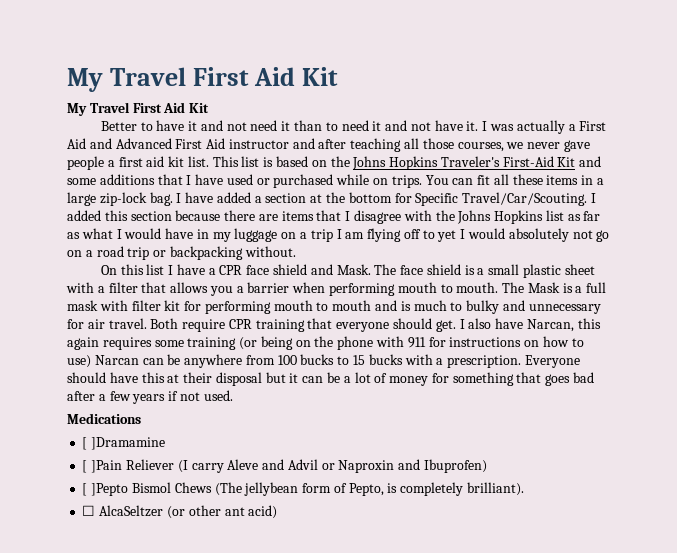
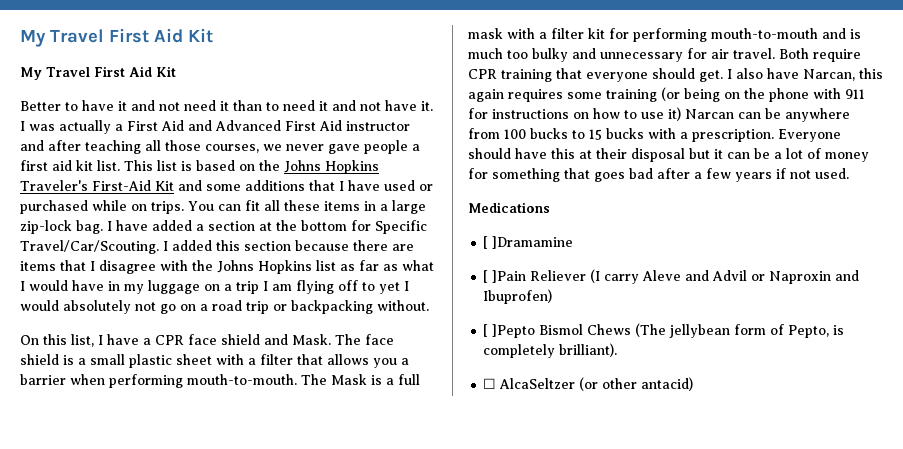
- On this list I have a CPR face shield and Mask.
+ On this list, I have a CPR face shield and Mask.
- The face shield is a small plastic sheet with a filter that allows you a barrier when performing mouth to mouth.
+ The face shield is a small plastic sheet with a filter that allows you a barrier when performing mouth-to-mouth.
- The Mask is a full mask with filter kit for performing mouth to mouth and is much to bulky and unnecessary for air travel.
+ The Mask is a full mask with a filter kit for performing mouth-to-mouth and is much too bulky and unnecessary for air travel.
- I also have Narcan, this again requires some training (or being on the phone with 911 for instructions on how to use) Narcan can be anywhere from 100 bucks to 15 bucks with a prescription.
+ I also have Narcan, this again requires some training (or being on the phone with 911 for instructions on how to use it) Narcan can be anywhere from 100 bucks to 15 bucks with a prescription.
- ☐ AlcaSeltzer (or other ant acid)
+ ☐ AlcaSeltzer (or other antacid)

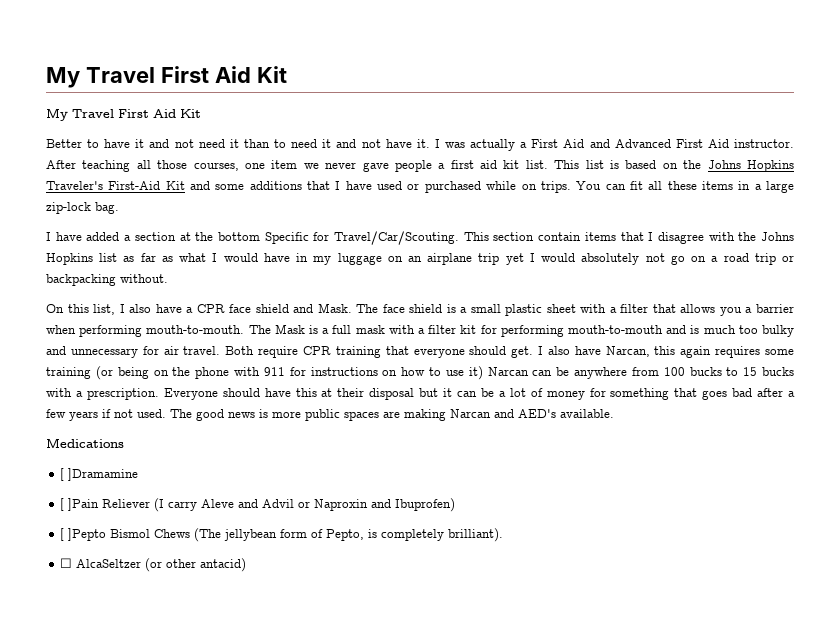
- I was actually a First Aid and Advanced First Aid instructor and after teaching all those courses, we never gave people a first aid kit list.
+ I was actually a First Aid and Advanced First Aid instructor. After teaching all those courses, one item we never gave people a first aid kit list.
- You can fit all these items in a large zip-lock bag. I have added a section at the bottom for Specific Travel/Car/Scouting. I added this section because there are items that I disagree with the Johns Hopkins list as far as what I would have in my luggage on a trip I am flying off to yet I would absolutely not go on a road trip or backpacking without.
+ You can fit all these items in a large zip-lock bag.
+ I have added a section at the bottom Specific for Travel/Car/Scouting. This section contain items that I disagree with the Johns Hopkins list as far as what I would have in my luggage on an airplane trip yet I would absolutely not go on a road trip or backpacking without.
- On this list, I have a CPR face shield and Mask.
+ On this list, I also have a CPR face shield and Mask.
+ The good news is more public spaces are making Narcan and AED's available.

